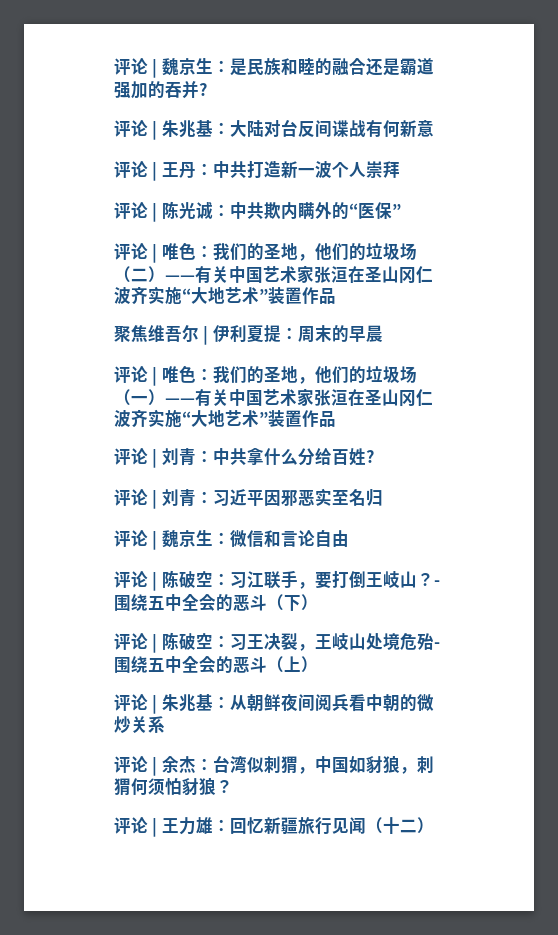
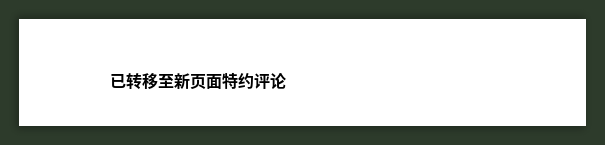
- 评论 | 魏京生：是民族和睦的融合还是霸道强加的吞并?
- 评论 | 朱兆基：大陆对台反间谍战有何新意
- 评论 | 王丹：中共打造新一波个人崇拜
- 评论 | 陈光诚：中共欺内瞒外的“医保”
- 评论 | 唯色：我们的圣地，他们的垃圾场（二）——有关中国艺术家张洹在圣山冈仁波齐实施“大地艺术”装置作品
- 聚焦维吾尔 | 伊利夏提：周末的早晨
- 评论 | 唯色：我们的圣地，他们的垃圾场（一）——有关中国艺术家张洹在圣山冈仁波齐实施“大地艺术”装置作品
- 评论 | 刘青：中共拿什么分给百姓?
- 评论 | 刘青：习近平因邪恶实至名归
- 评论 | 魏京生：微信和言论自由
- 评论 | 陈破空：习江联手，要打倒王岐山？-围绕五中全会的恶斗（下）
- 评论 | 陈破空：习王决裂，王岐山处境危殆-围绕五中全会的恶斗（上）
- 评论 | 朱兆基：从朝鲜夜间阅兵看中朝的微炒关系
- 评论 | 余杰：台湾似刺猬，中国如豺狼，刺猬何须怕豺狼？
- 评论 | 王力雄：回忆新疆旅行见闻（十二）
+ 已转移至新页面特约评论

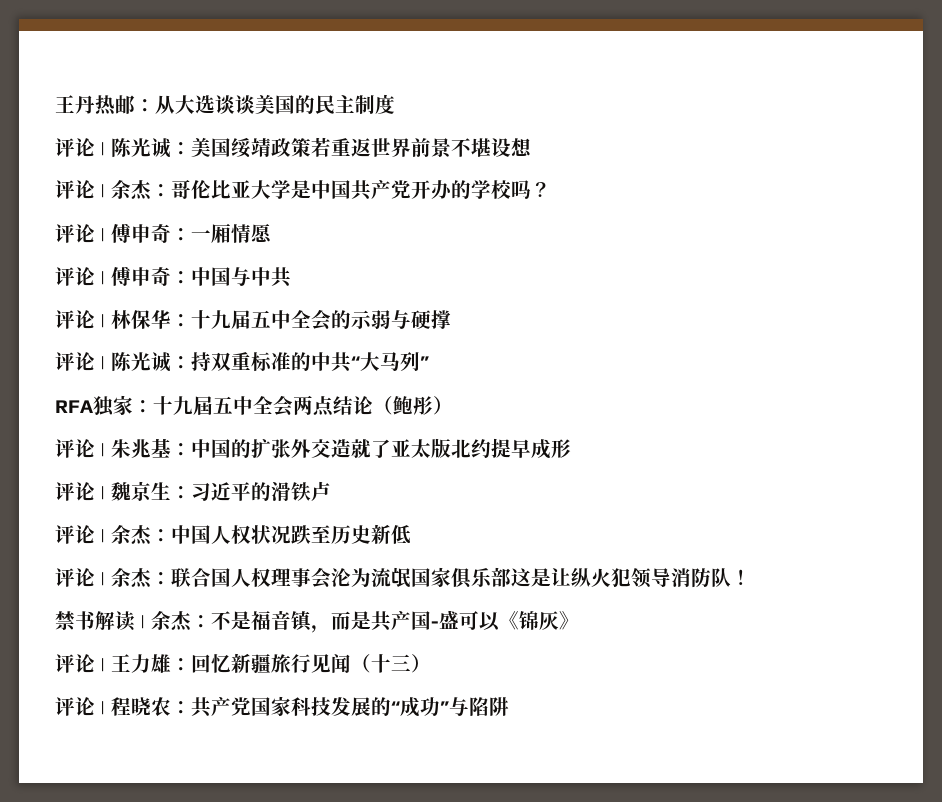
- 已转移至新页面特约评论
+ 王丹热邮：从大选谈谈美国的民主制度
+ 评论 | 陈光诚：美国绥靖政策若重返世界前景不堪设想
+ 评论 | 余杰：哥伦比亚大学是中国共产党开办的学校吗？
+ 评论 | 傅申奇：一厢情愿
+ 评论 | 傅申奇：中国与中共
+ 评论 | 林保华：十九届五中全会的示弱与硬撑
+ 评论 | 陈光诚：持双重标准的中共“大马列”
+ RFA独家：十九屆五中全会两点结论（鲍彤）
+ 评论 | 朱兆基：中国的扩张外交造就了亚太版北约提早成形
+ 评论 | 魏京生：习近平的滑铁卢
+ 评论 | 余杰：中国人权状况跌至历史新低
+ 评论 | 余杰：联合国人权理事会沦为流氓国家俱乐部这是让纵火犯领导消防队！
+ 禁书解读 | 余杰：不是福音镇，而是共产国-盛可以《锦灰》
+ 评论 | 王力雄：回忆新疆旅行见闻（十三）
+ 评论 | 程晓农：共产党国家科技发展的“成功”与陷阱

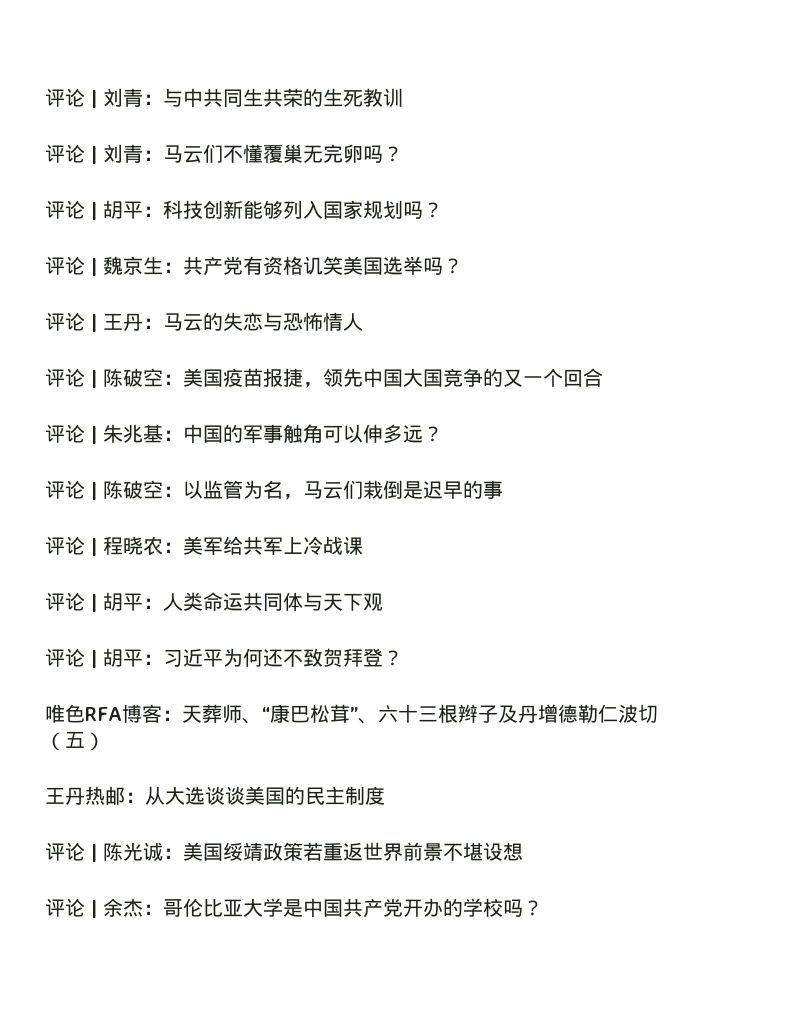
+ 评论 | 刘青：与中共同生共荣的生死教训
+ 评论 | 刘青：马云们不懂覆巢无完卵吗？
+ 评论 | 胡平：科技创新能够列入国家规划吗？
+ 评论 | 魏京生：共产党有资格讥笑美国选举吗？
+ 评论 | 王丹：马云的失恋与恐怖情人
+ 评论 | 陈破空：美国疫苗报捷，领先中国大国竞争的又一个回合
+ 评论 | 朱兆基：中国的军事触角可以伸多远？
+ 评论 | 陈破空：以监管为名，马云们栽倒是迟早的事
+ 评论 | 程晓农：美军给共军上冷战课
+ 评论 | 胡平：人类命运共同体与天下观
+ 评论 | 胡平：习近平为何还不致贺拜登？
+ 唯色RFA博客：天葬师、“康巴松茸”、六十三根辫子及丹增德勒仁波切（五）
- 评论 | 傅申奇：一厢情愿
- 评论 | 傅申奇：中国与中共
- 评论 | 林保华：十九届五中全会的示弱与硬撑
- 评论 | 陈光诚：持双重标准的中共“大马列”
- RFA独家：十九屆五中全会两点结论（鲍彤）
- 评论 | 朱兆基：中国的扩张外交造就了亚太版北约提早成形
- 评论 | 魏京生：习近平的滑铁卢
- 评论 | 余杰：中国人权状况跌至历史新低
- 评论 | 余杰：联合国人权理事会沦为流氓国家俱乐部这是让纵火犯领导消防队！
- 禁书解读 | 余杰：不是福音镇，而是共产国-盛可以《锦灰》
- 评论 | 王力雄：回忆新疆旅行见闻（十三）
- 评论 | 程晓农：共产党国家科技发展的“成功”与陷阱

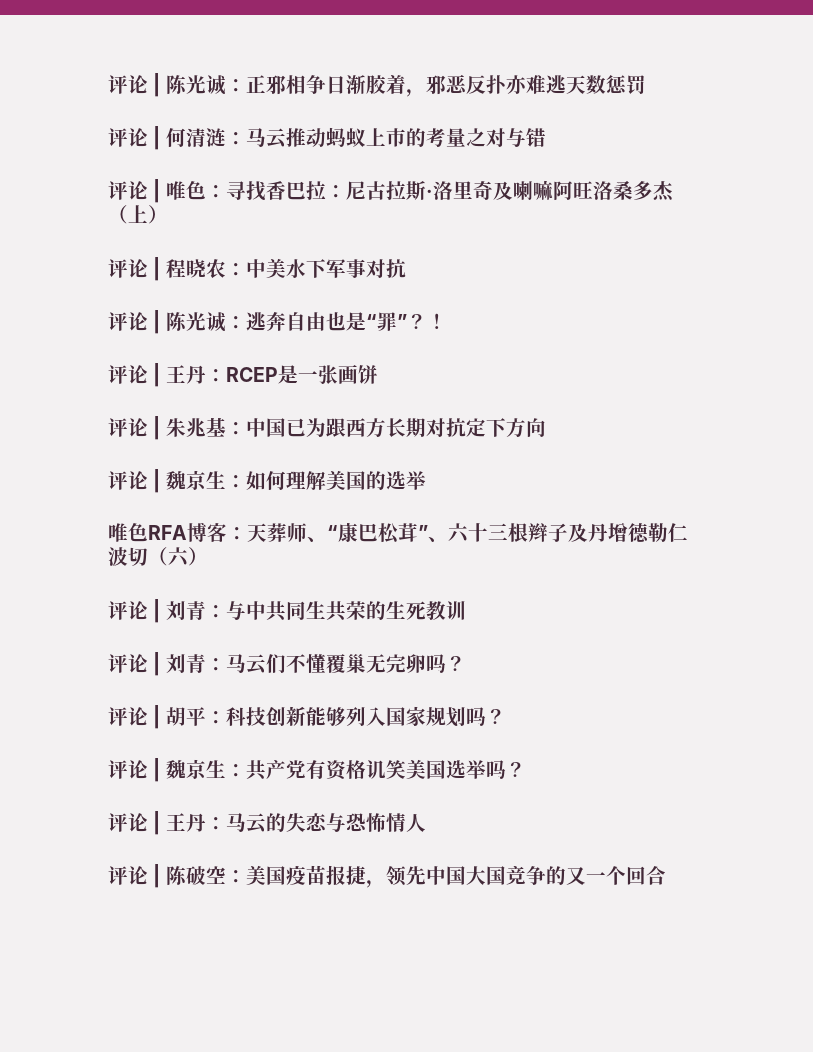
+ 评论 | 陈光诚：正邪相争日渐胶着，邪恶反扑亦难逃天数惩罚
+ 评论 | 何清涟：马云推动蚂蚁上市的考量之对与错
+ 评论 | 唯色：寻找香巴拉：尼古拉斯·洛里奇及喇嘛阿旺洛桑多杰（上）
+ 评论 | 程晓农：中美水下军事对抗
+ 评论 | 陈光诚：逃奔自由也是“罪”？！
+ 评论 | 王丹：RCEP是一张画饼
+ 评论 | 朱兆基：中国已为跟西方长期对抗定下方向
+ 评论 | 魏京生：如何理解美国的选举
+ 唯色RFA博客：天葬师、“康巴松茸”、六十三根辫子及丹增德勒仁波切（六）
- 评论 | 朱兆基：中国的军事触角可以伸多远？
- 评论 | 陈破空：以监管为名，马云们栽倒是迟早的事
- 评论 | 程晓农：美军给共军上冷战课
- 评论 | 胡平：人类命运共同体与天下观
- 评论 | 胡平：习近平为何还不致贺拜登？
- 唯色RFA博客：天葬师、“康巴松茸”、六十三根辫子及丹增德勒仁波切（五）
- 王丹热邮：从大选谈谈美国的民主制度
- 评论 | 陈光诚：美国绥靖政策若重返世界前景不堪设想
- 评论 | 余杰：哥伦比亚大学是中国共产党开办的学校吗？

